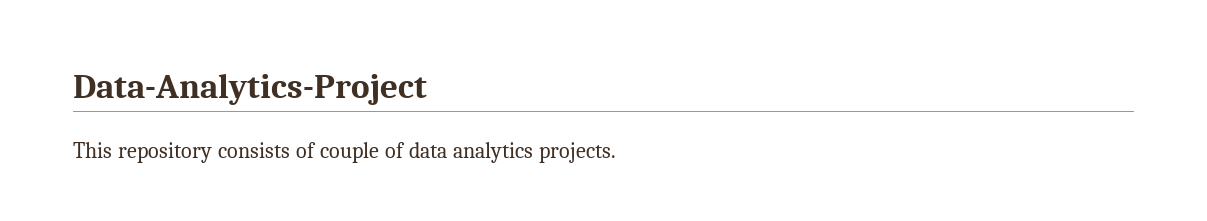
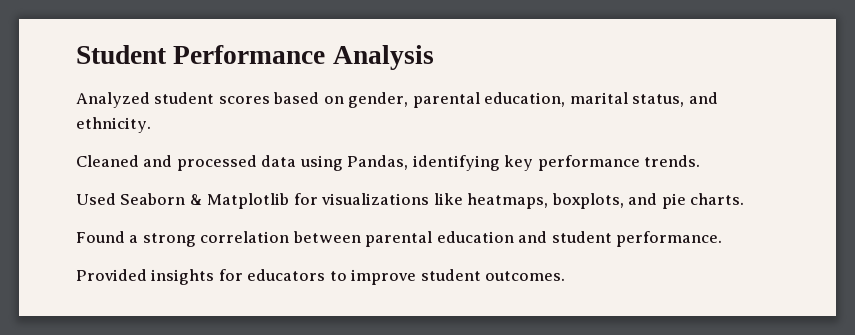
- Data-Analytics-Project
- This repository consists of couple of data analytics projects.
+ Student Performance Analysis
+ Analyzed student scores based on gender, parental education, marital status, and ethnicity.
+ Cleaned and processed data using Pandas, identifying key performance trends.
+ Used Seaborn & Matplotlib for visualizations like heatmaps, boxplots, and pie charts.
+ Found a strong correlation between parental education and student performance.
+ Provided insights for educators to improve student outcomes.

